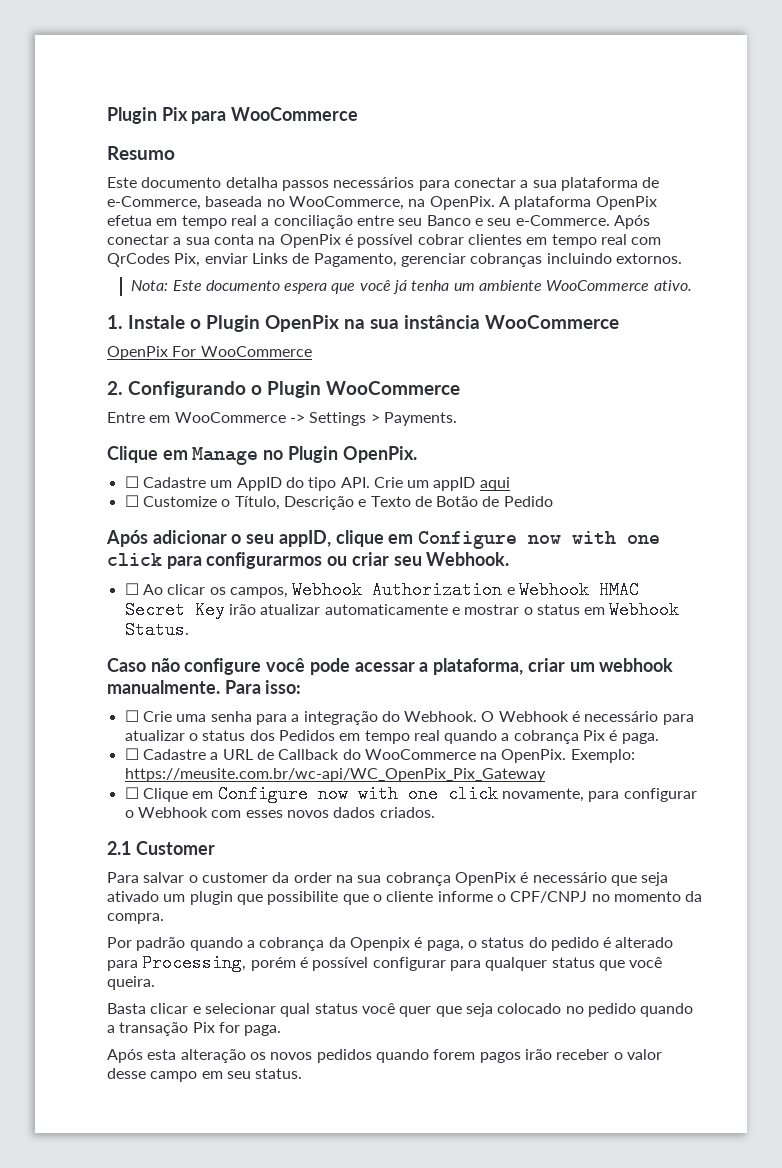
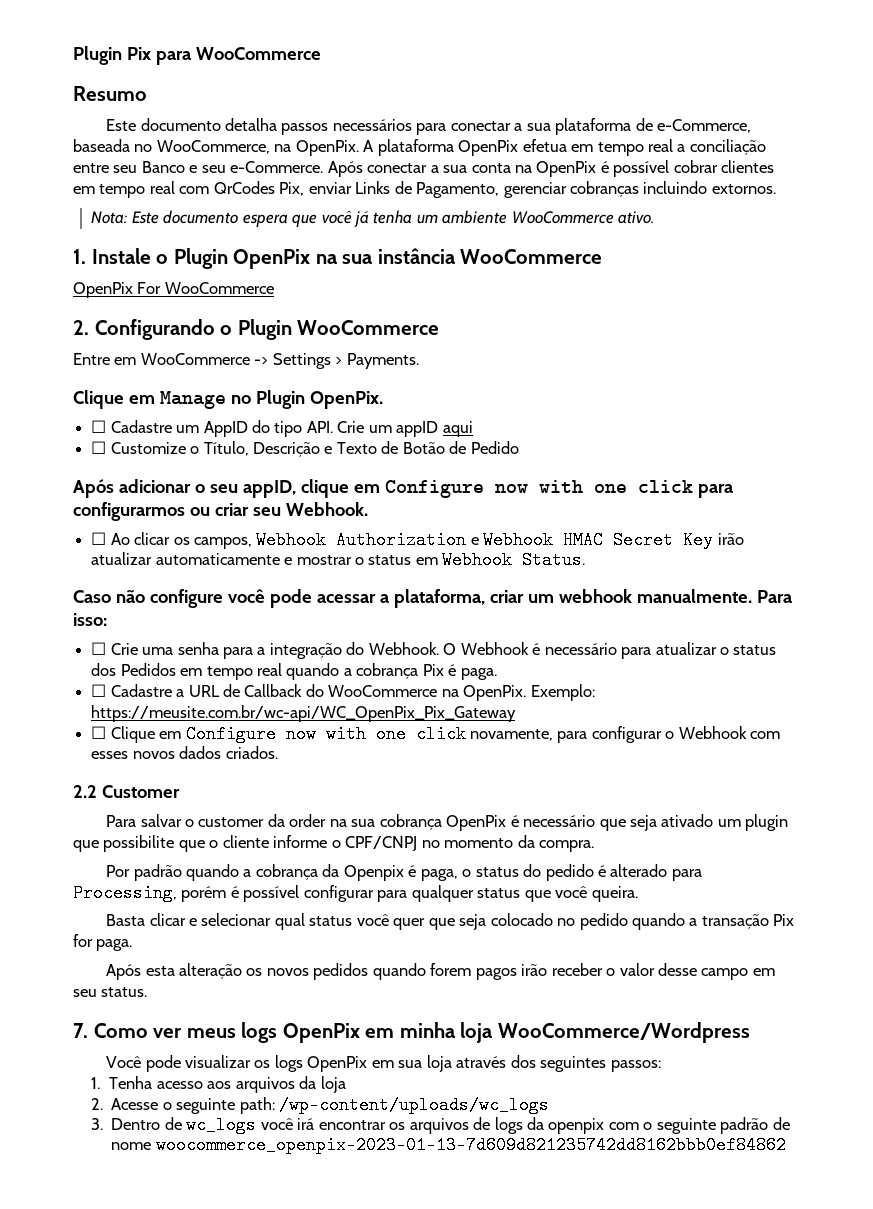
- 2.1 Customer
+ 2.2 Customer
+ 7. Como ver meus logs OpenPix em minha loja WooCommerce/Wordpress
+ Você pode visualizar os logs OpenPix em sua loja através dos seguintes passos:
+ 1. Tenha acesso aos arquivos da loja
+ 2. Acesse o seguinte path: /wp-content/uploads/wc_logs
+ 3. Dentro de wc_logs você irá encontrar os arquivos de logs da openpix com o seguinte padrão de nome woocommerce_openpix-2023-01-13-7d609d821235742dd8162bbb0ef84862

